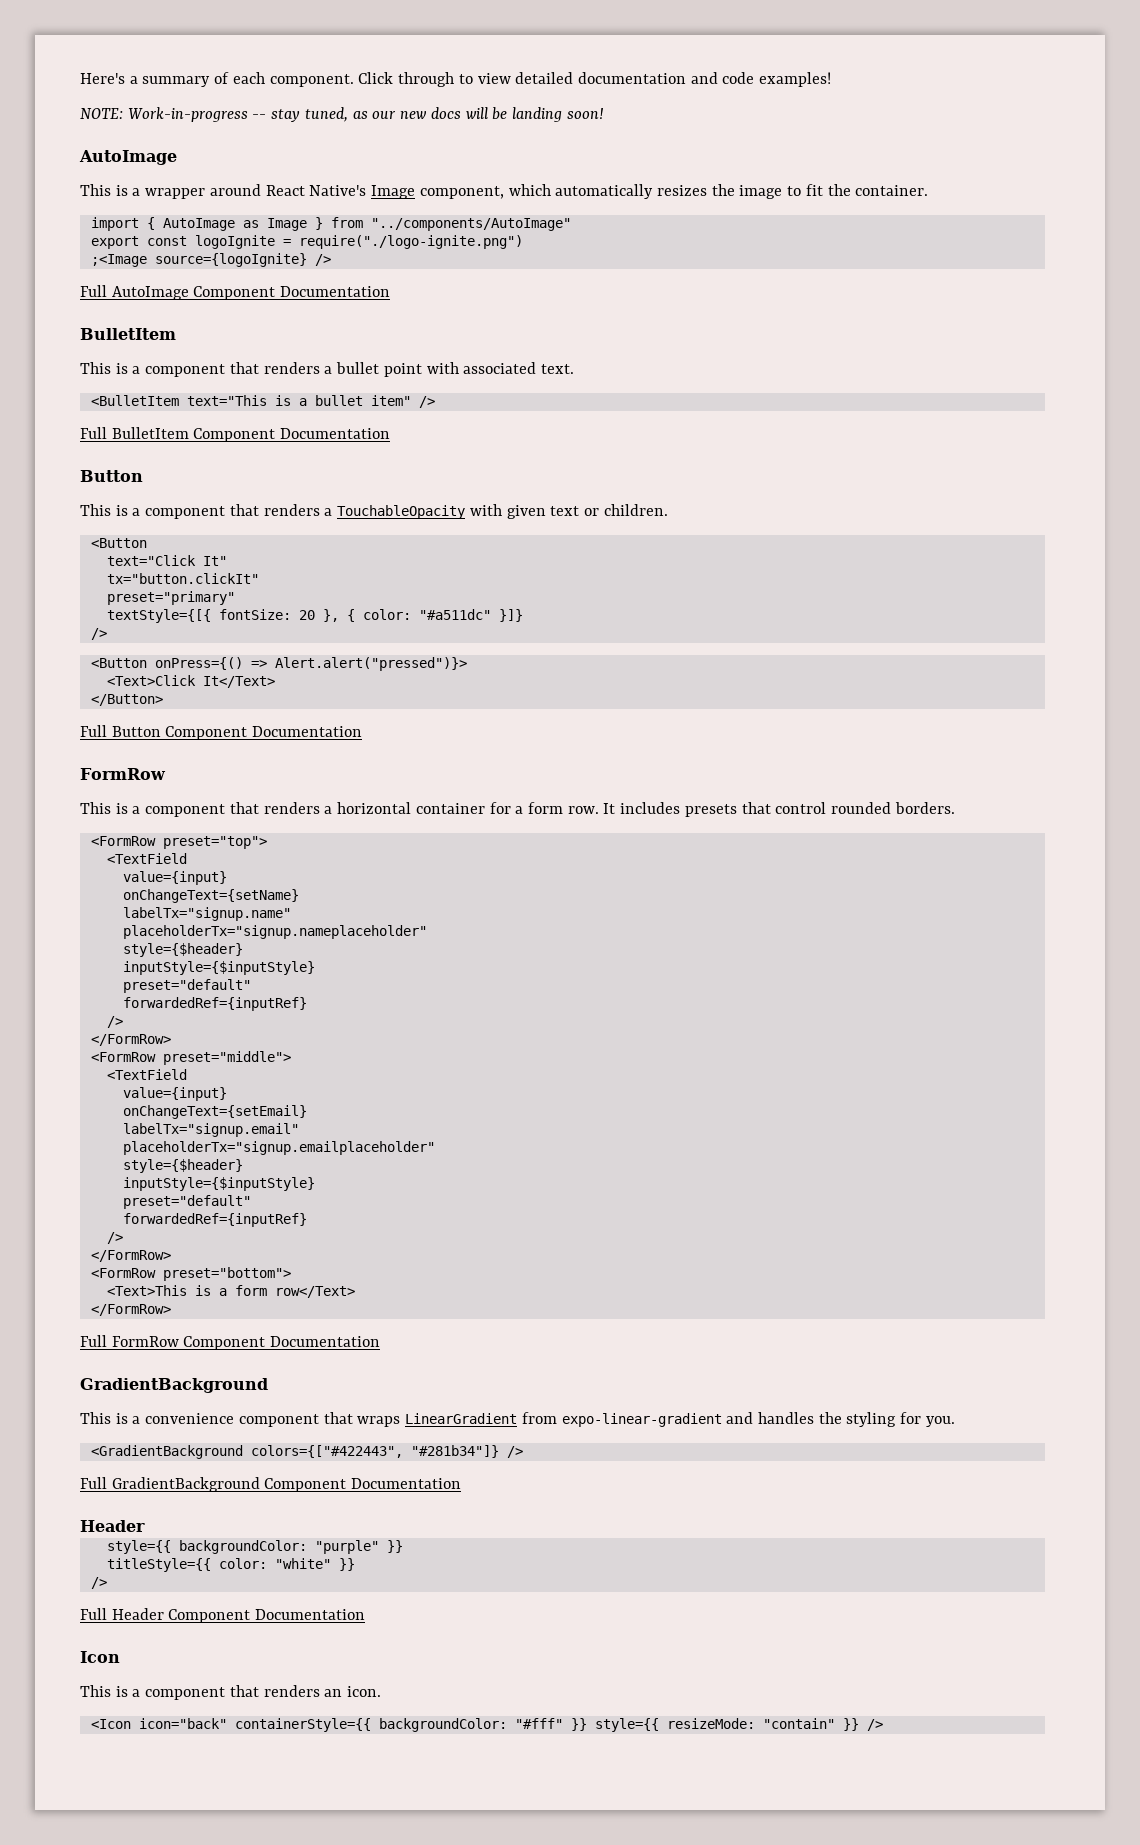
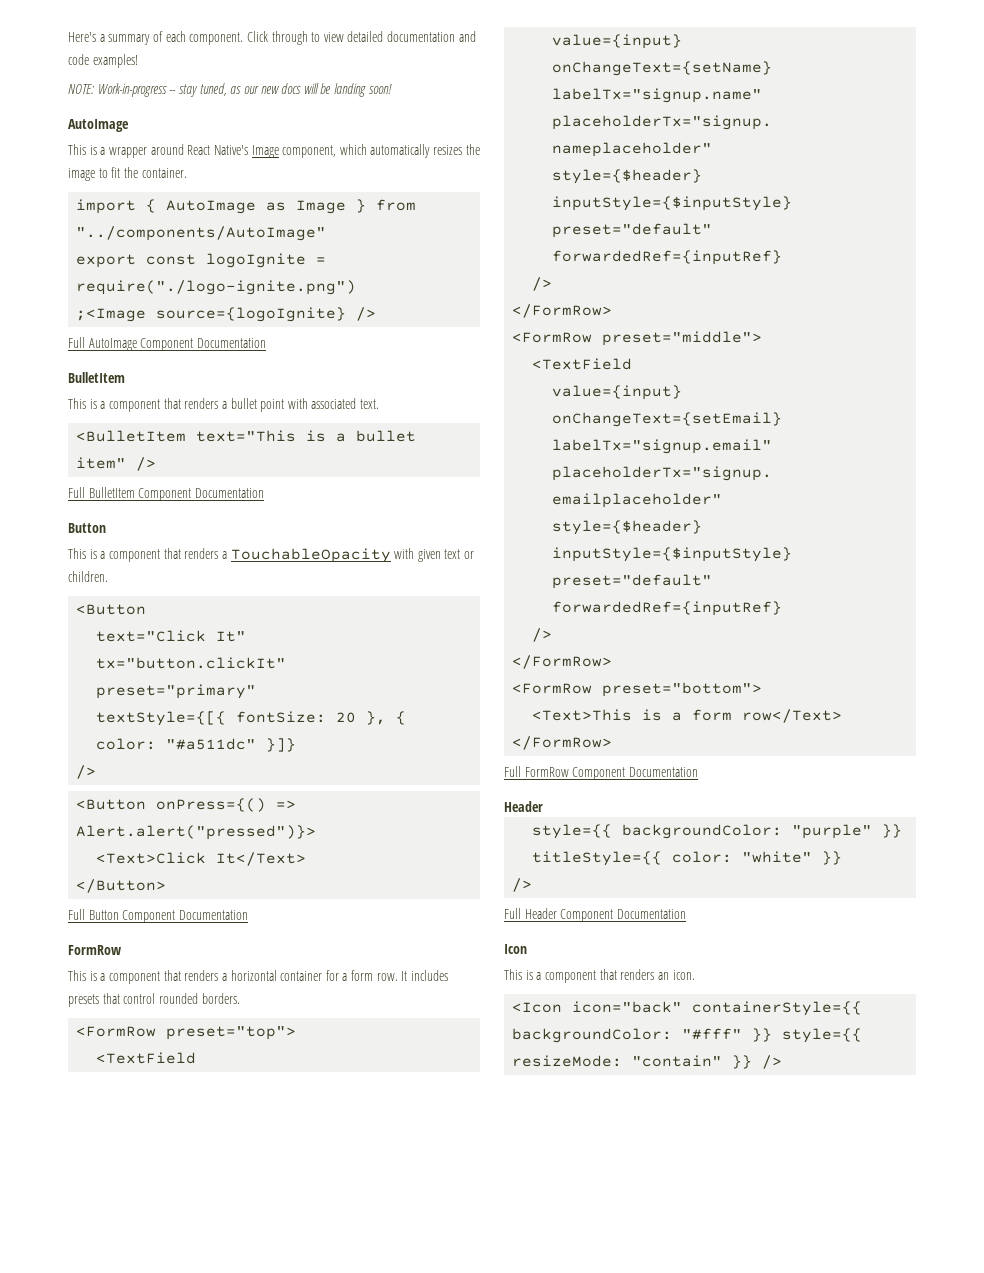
  Full FormRow Component Documentation
- GradientBackground
- This is a convenience component that wraps LinearGradient from expo-linear-gradient and handles the styling for you.
- <GradientBackground colors={["#422443", "#281b34"]} />
- Full GradientBackground Component Documentation

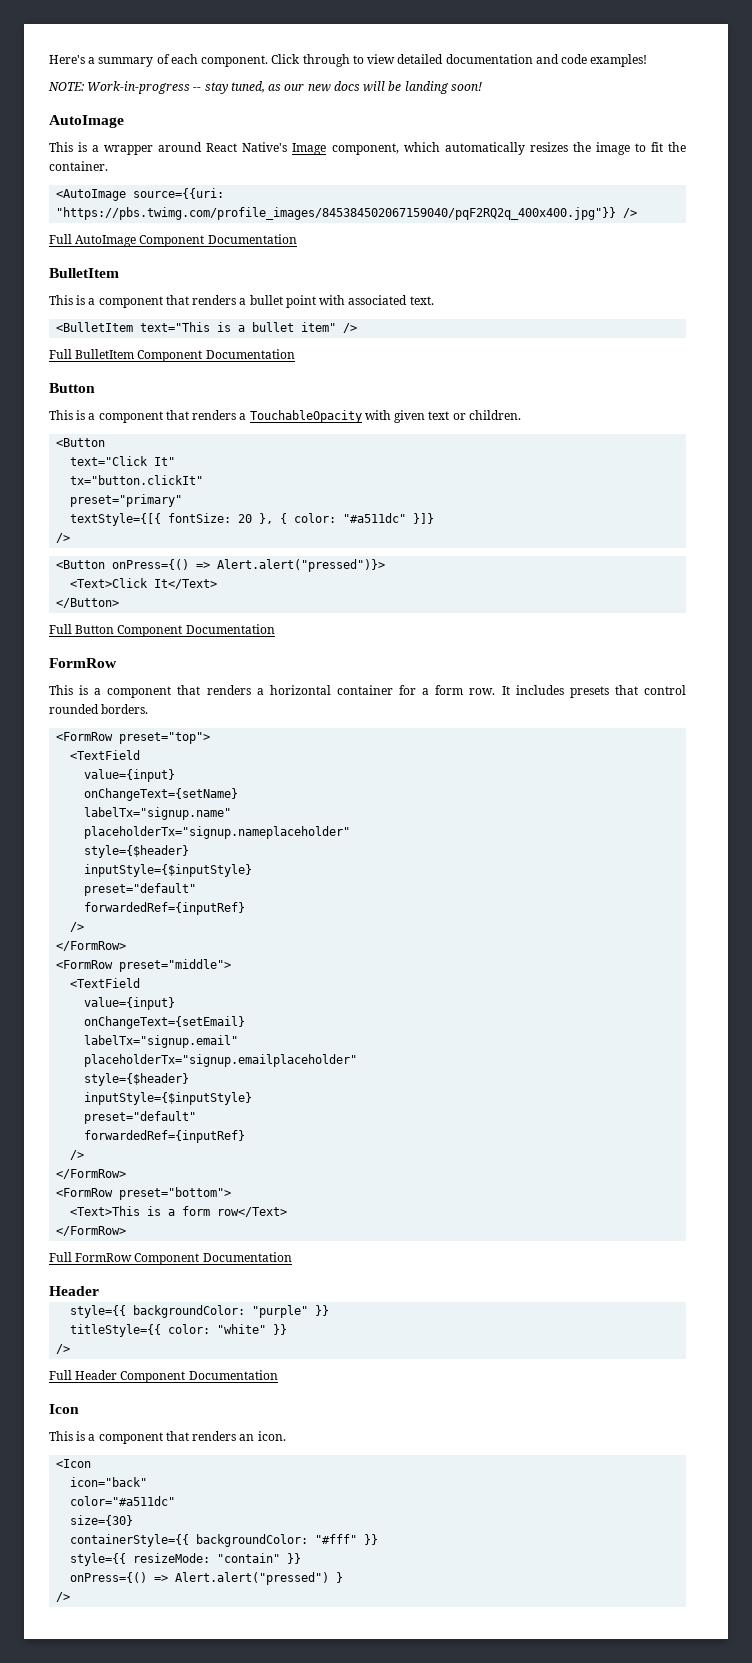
- import { AutoImage as Image } from "../components/AutoImage"
- export const logoIgnite = require("./logo-ignite.png")
- ;<Image source={logoIgnite} />
+ <AutoImage source={{uri: "https://pbs.twimg.com/profile_images/845384502067159040/pqF2RQ2q_400x400.jpg"}} />
- <Icon icon="back" containerStyle={{ backgroundColor: "#fff" }} style={{ resizeMode: "contain" }} />
+ <Icon
+ icon="back"
+ color="#a511dc"
+ size={30}
+ containerStyle={{ backgroundColor: "#fff" }}
+ style={{ resizeMode: "contain" }}
+ onPress={() => Alert.alert("pressed") }
+ />

